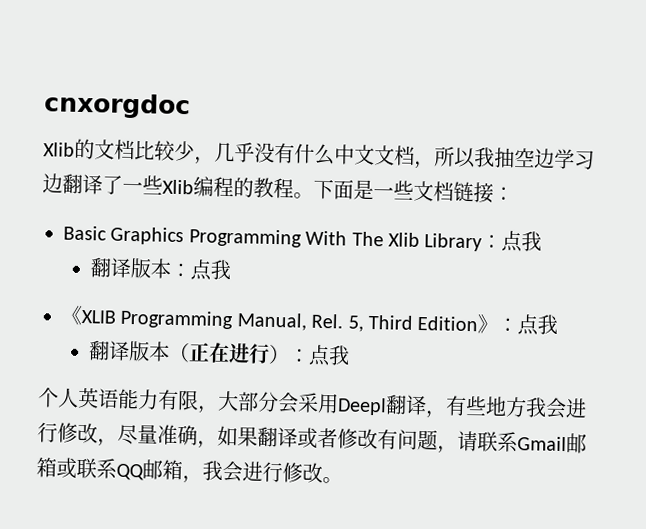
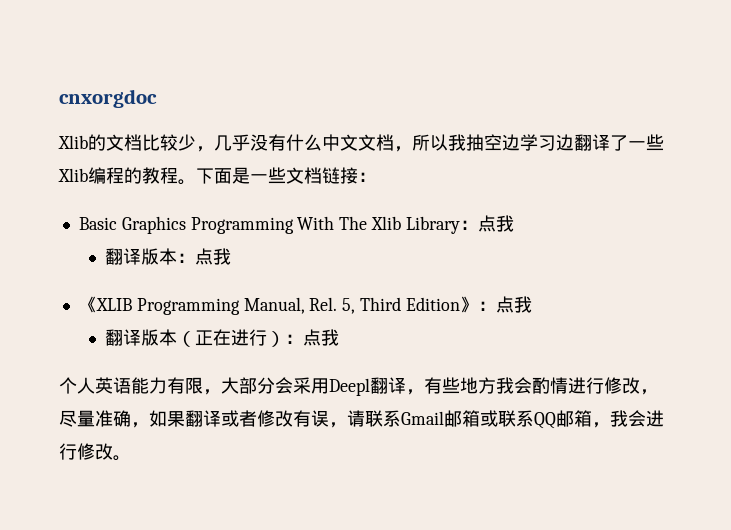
- 个人英语能力有限，大部分会采用Deepl翻译，有些地方我会进行修改，尽量准确，如果翻译或者修改有问题，请联系Gmail邮箱或联系QQ邮箱，我会进行修改。
+ 个人英语能力有限，大部分会采用Deepl翻译，有些地方我会酌情进行修改，尽量准确，如果翻译或者修改有误，请联系Gmail邮箱或联系QQ邮箱，我会进行修改。

